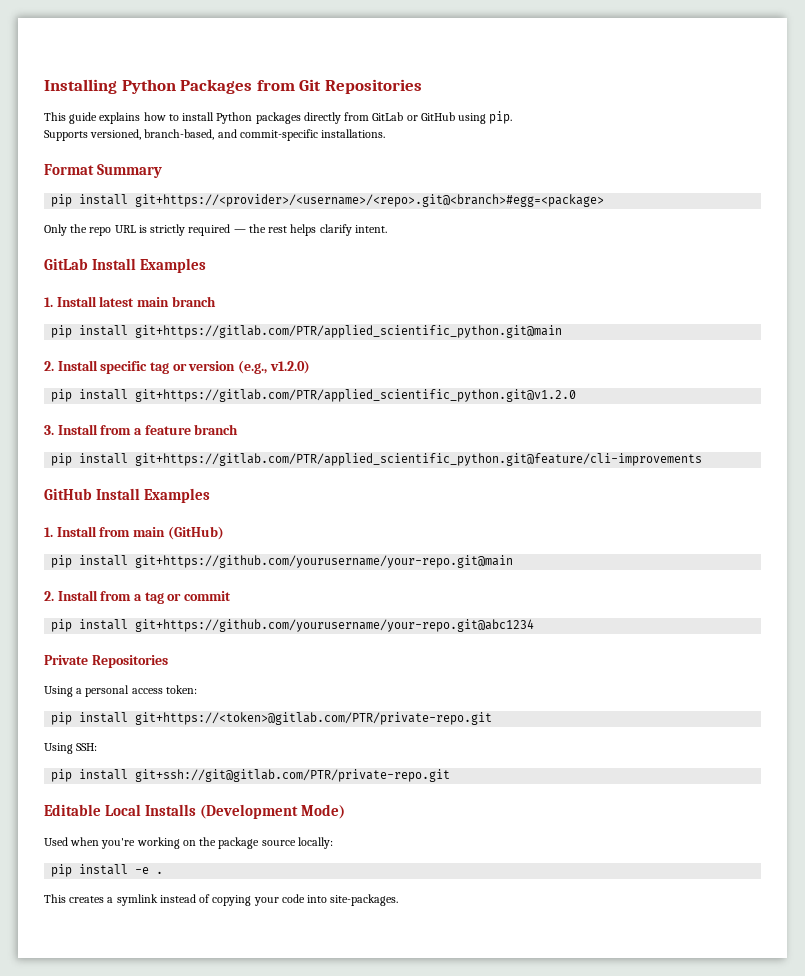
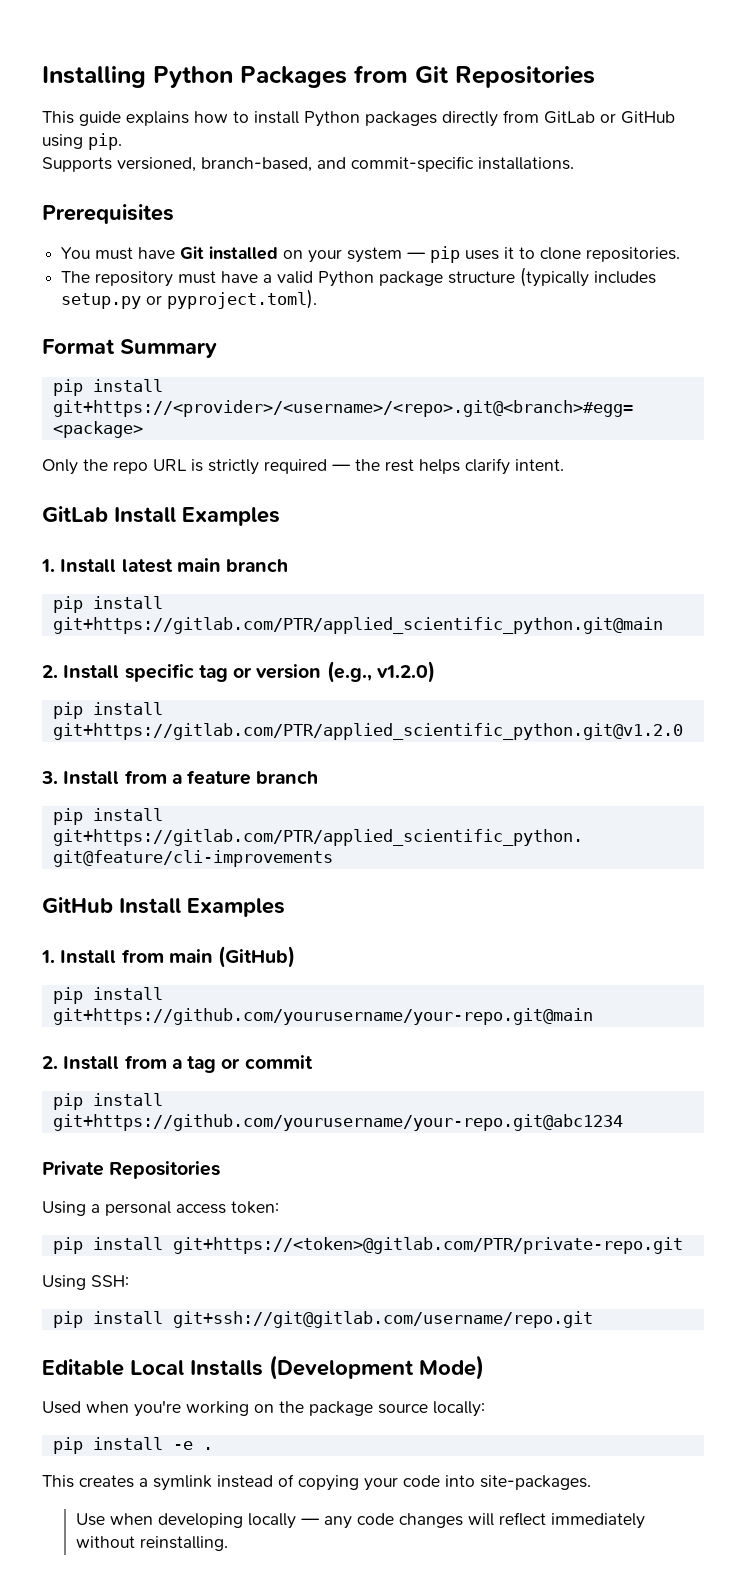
+ Prerequisites
+ You must have Git installed on your system — pip uses it to clone repositories.
+ The repository must have a valid Python package structure (typically includes setup.py or pyproject.toml).
- pip install git+ssh://git@gitlab.com/PTR/private-repo.git
+ pip install git+ssh://git@gitlab.com/username/repo.git
+ Use when developing locally — any code changes will reflect immediately without reinstalling.

